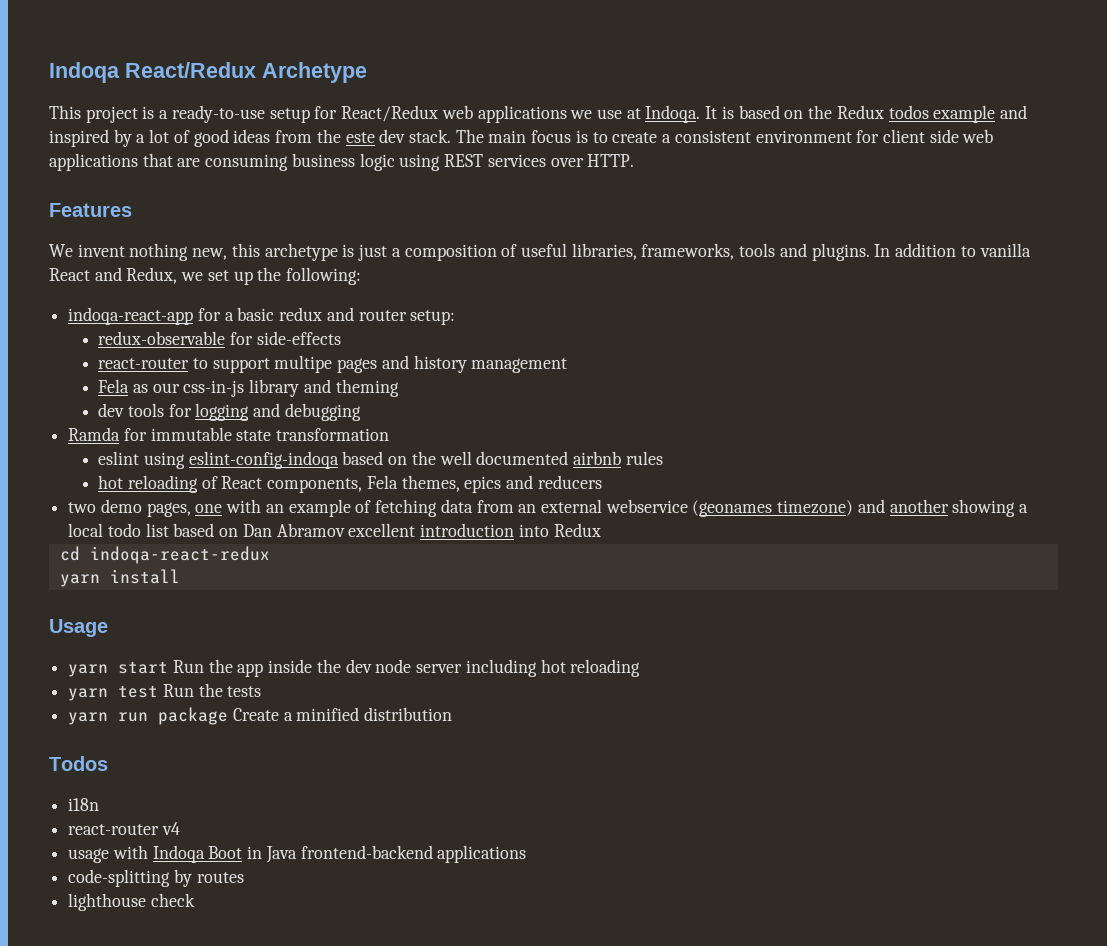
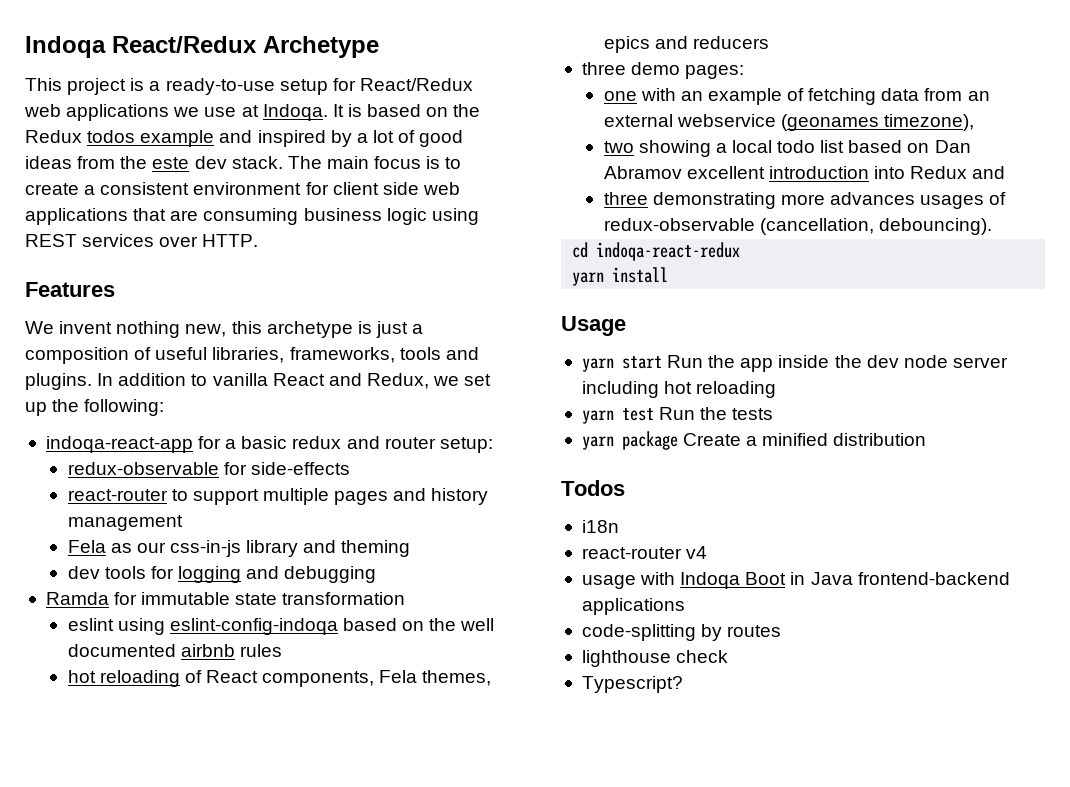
- react-router to support multipe pages and history management
+ react-router to support multiple pages and history management
- two demo pages, one with an example of fetching data from an external webservice (geonames timezone) and another showing a local todo list based on Dan Abramov excellent introduction into Redux
+ three demo pages:
+ one with an example of fetching data from an external webservice (geonames timezone),
+ two showing a local todo list based on Dan Abramov excellent introduction into Redux and
+ three demonstrating more advances usages of redux-observable (cancellation, debouncing).
- yarn run package Create a minified distribution
+ yarn package Create a minified distribution
+ Typescript?

